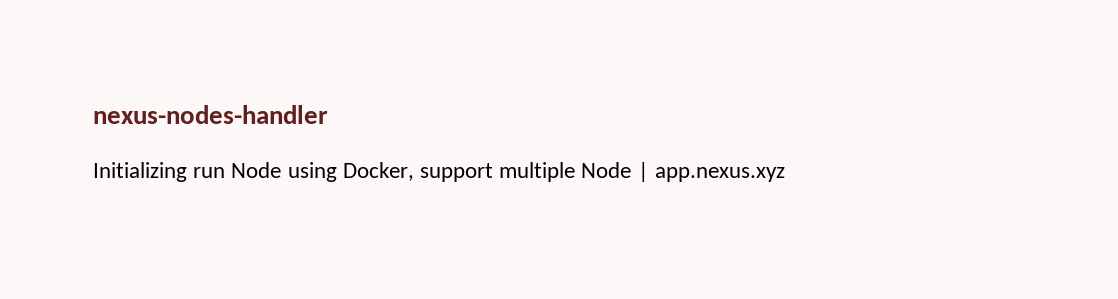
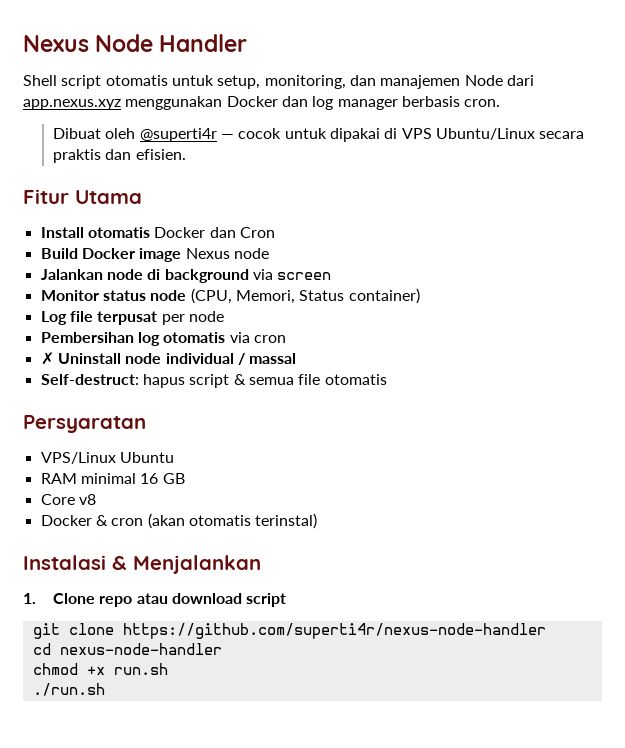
- nexus-nodes-handler
- Initializing run Node using Docker, support multiple Node | app.nexus.xyz
+ Nexus Node Handler
+ Shell script otomatis untuk setup, monitoring, dan manajemen Node dari app.nexus.xyz menggunakan Docker dan log manager berbasis cron.
+ Dibuat oleh @superti4r — cocok untuk dipakai di VPS Ubuntu/Linux secara praktis dan efisien.
+ Fitur Utama
+ Install otomatis Docker dan Cron
+ Build Docker image Nexus node
+ Jalankan node di background via screen
+ Monitor status node (CPU, Memori, Status container)
+ Log file terpusat per node
+ Pembersihan log otomatis via cron
+ ✗ Uninstall node individual / massal
+ Self-destruct: hapus script & semua file otomatis
+ Persyaratan
+ VPS/Linux Ubuntu
+ RAM minimal 16 GB
+ Core v8
+ Docker & cron (akan otomatis terinstal)
+ Instalasi & Menjalankan
+ 1. Clone repo atau download script
+ git clone https://github.com/superti4r/nexus-node-handler
+ cd nexus-node-handler
+ chmod +x run.sh
+ ./run.sh

